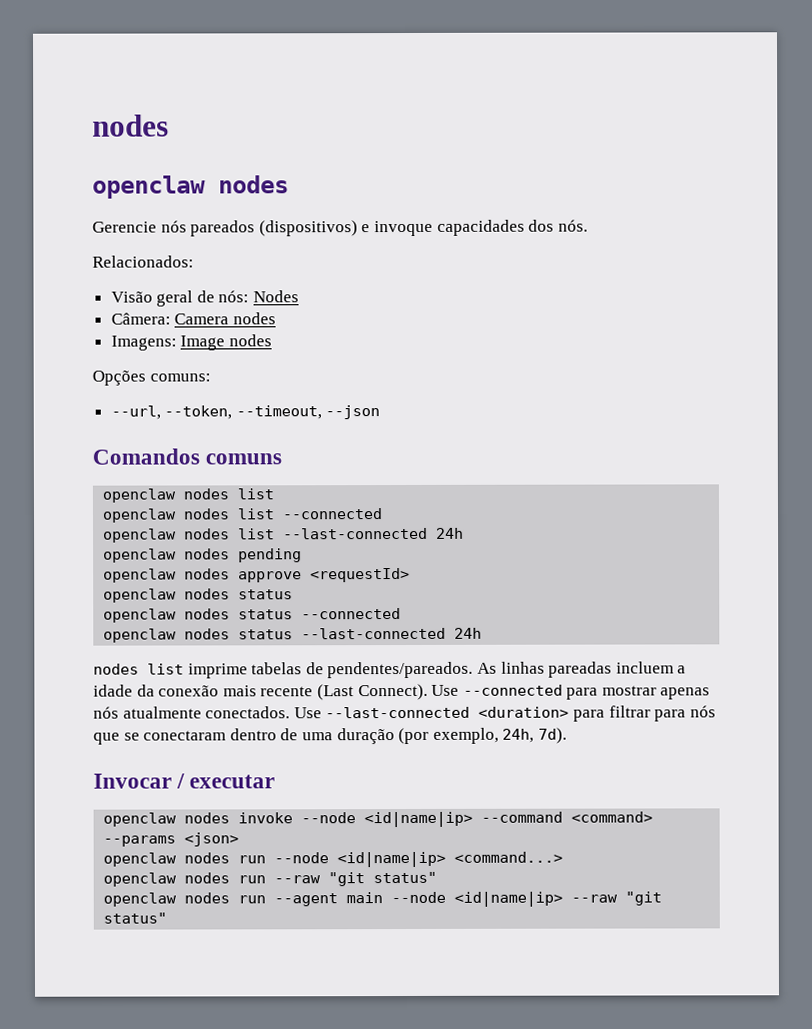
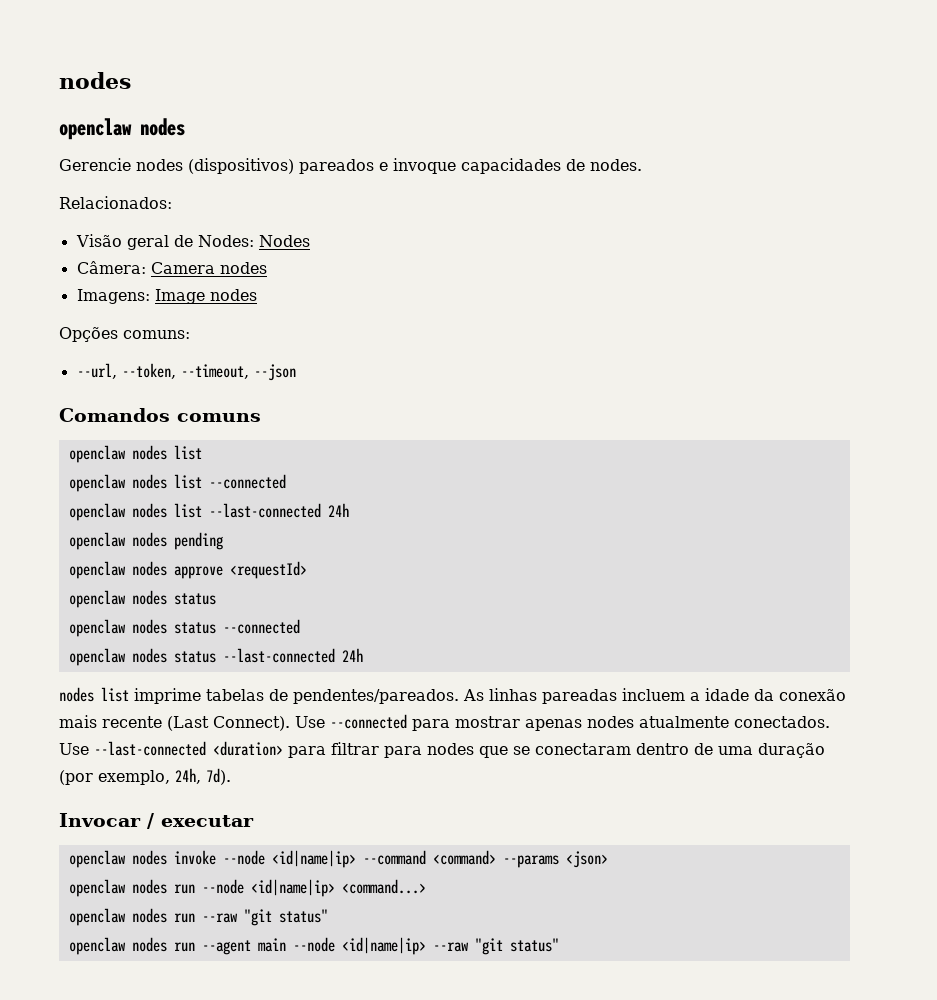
- Gerencie nós pareados (dispositivos) e invoque capacidades dos nós.
+ Gerencie nodes (dispositivos) pareados e invoque capacidades de nodes.
- Visão geral de nós: Nodes
+ Visão geral de Nodes: Nodes
- Use --connected para mostrar apenas nós atualmente conectados.
+ Use --connected para mostrar apenas nodes atualmente conectados.
- Use --last-connected <duration> para filtrar para nós que se conectaram dentro de uma duração (por exemplo, 24h, 7d).
+ Use --last-connected <duration> para filtrar para nodes que se conectaram dentro de uma duração (por exemplo, 24h, 7d).

